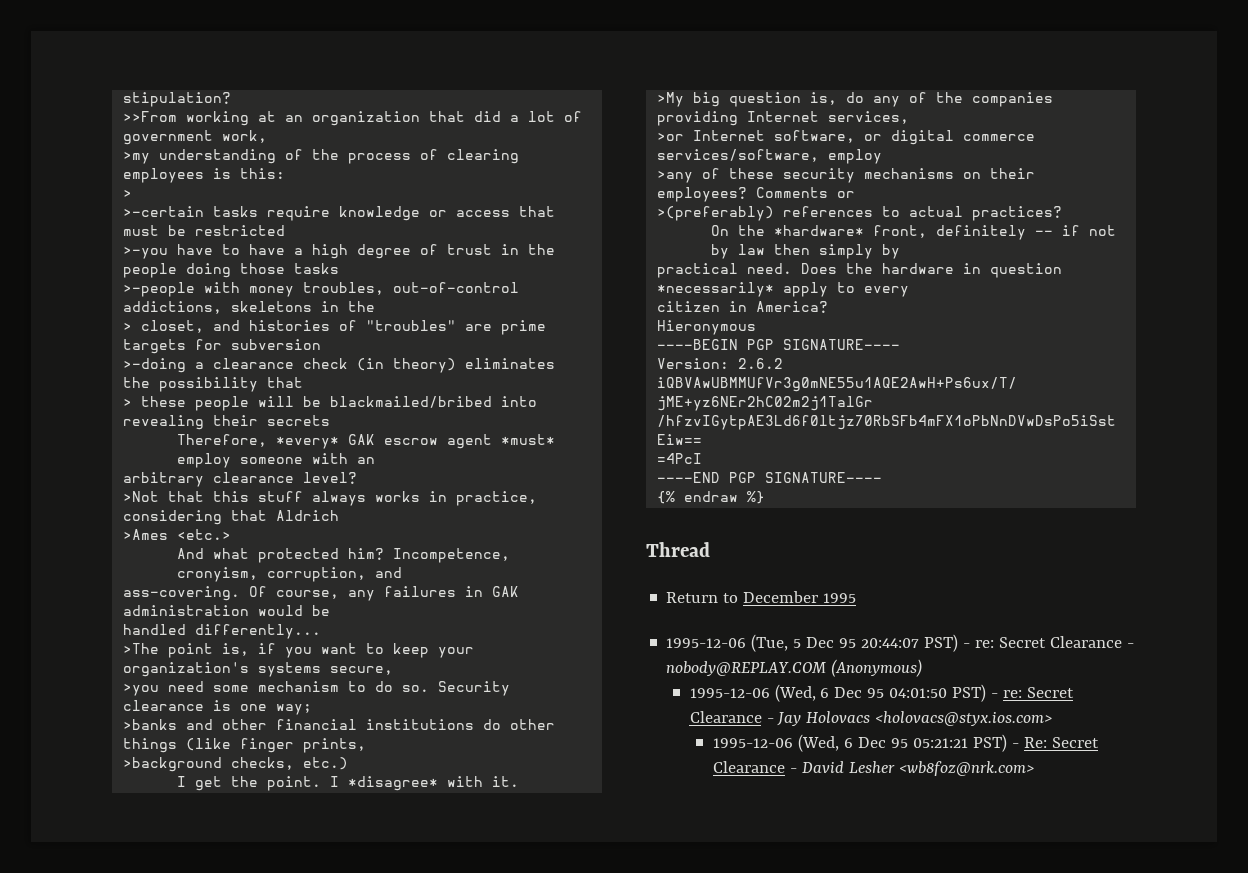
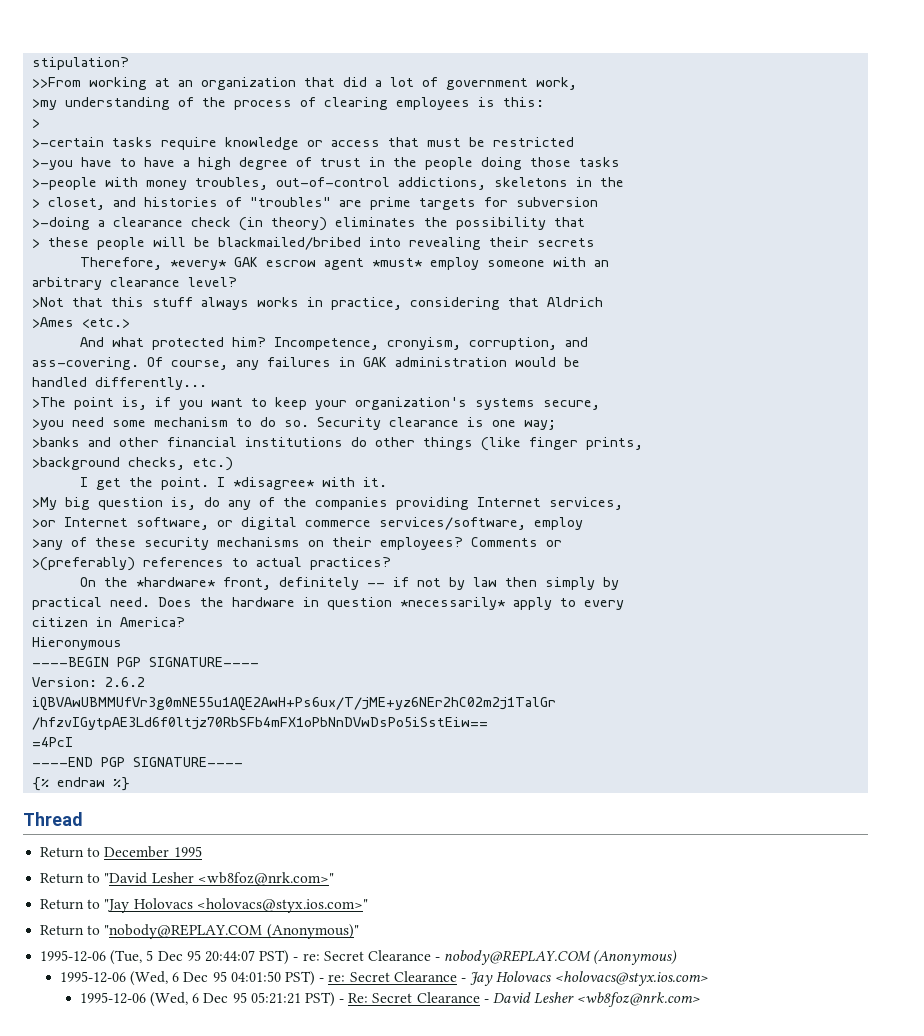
+ Return to "David Lesher <wb8foz@nrk.com>"
+ Return to "Jay Holovacs <holovacs@styx.ios.com>"
+ Return to "nobody@REPLAY.COM (Anonymous)"

